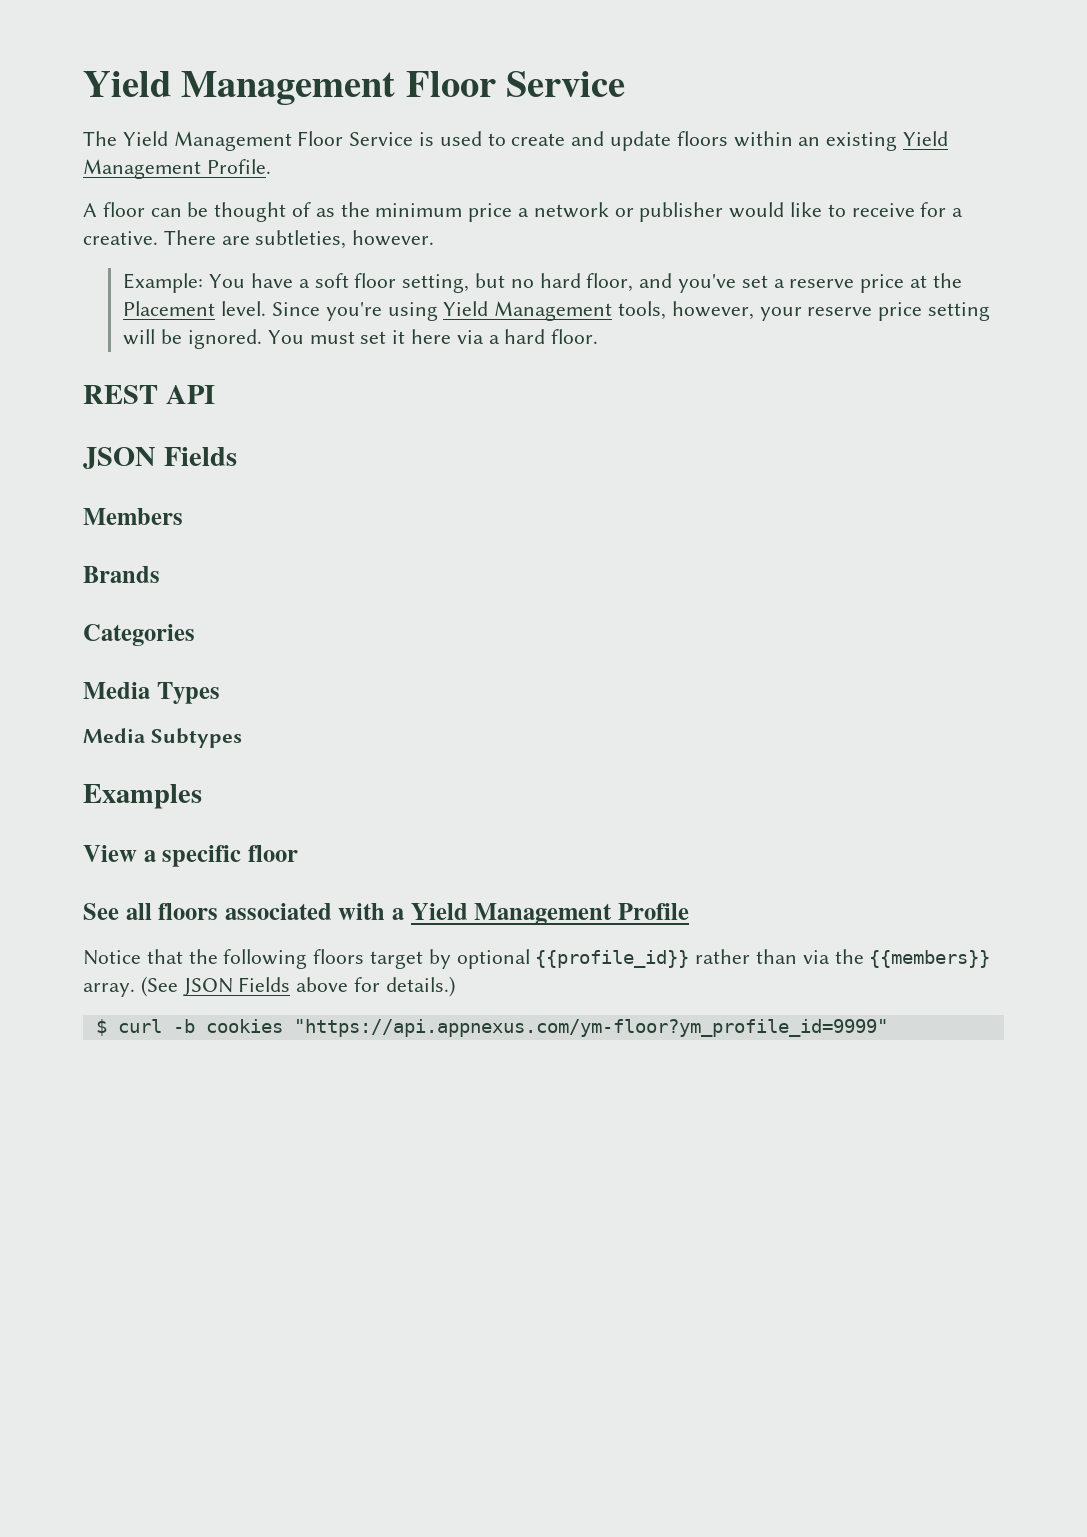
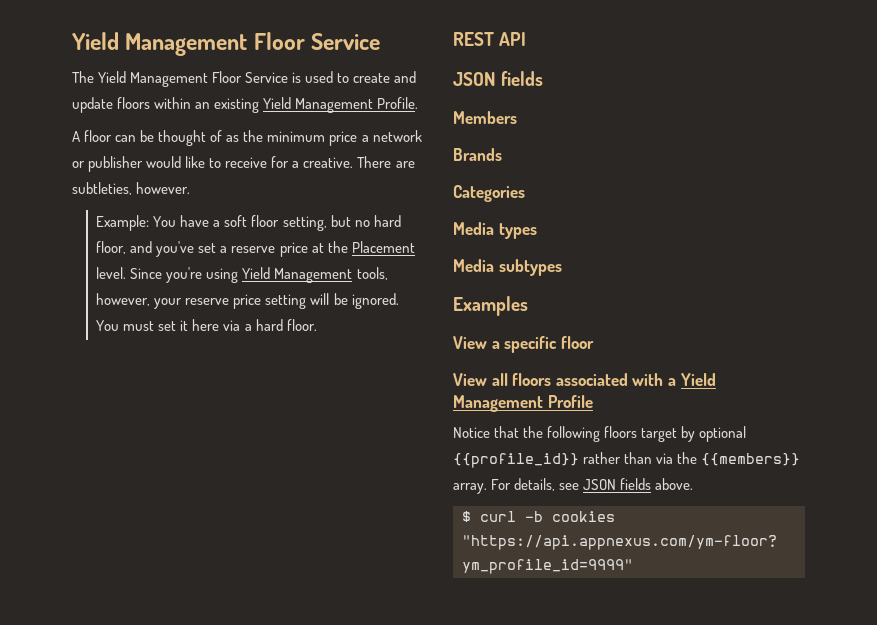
  REST API
- JSON Fields
+ JSON fields
- Media Types
- Media Subtypes
+ Media types
+ Media subtypes
- See all floors associated with a Yield Management Profile
+ View all floors associated with a Yield Management Profile
- (See JSON Fields above for details.)
+ For details, see JSON fields above.

